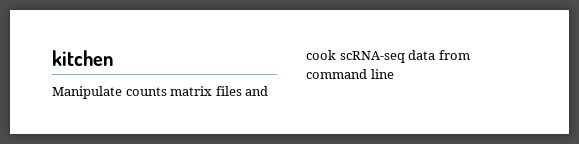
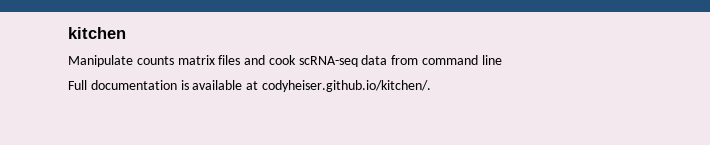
+ Full documentation is available at codyheiser.github.io/kitchen/.

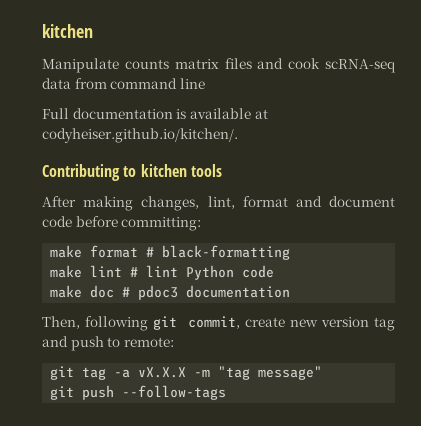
+ Contributing to kitchen tools
+ After making changes, lint, format and document code before committing:
+ make format # black-formatting
+ make lint # lint Python code
+ make doc # pdoc3 documentation
+ Then, following git commit, create new version tag and push to remote:
+ git tag -a vX.X.X -m "tag message"
+ git push --follow-tags

